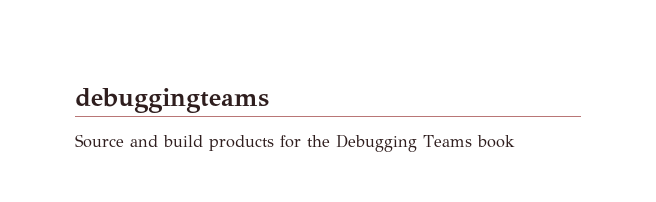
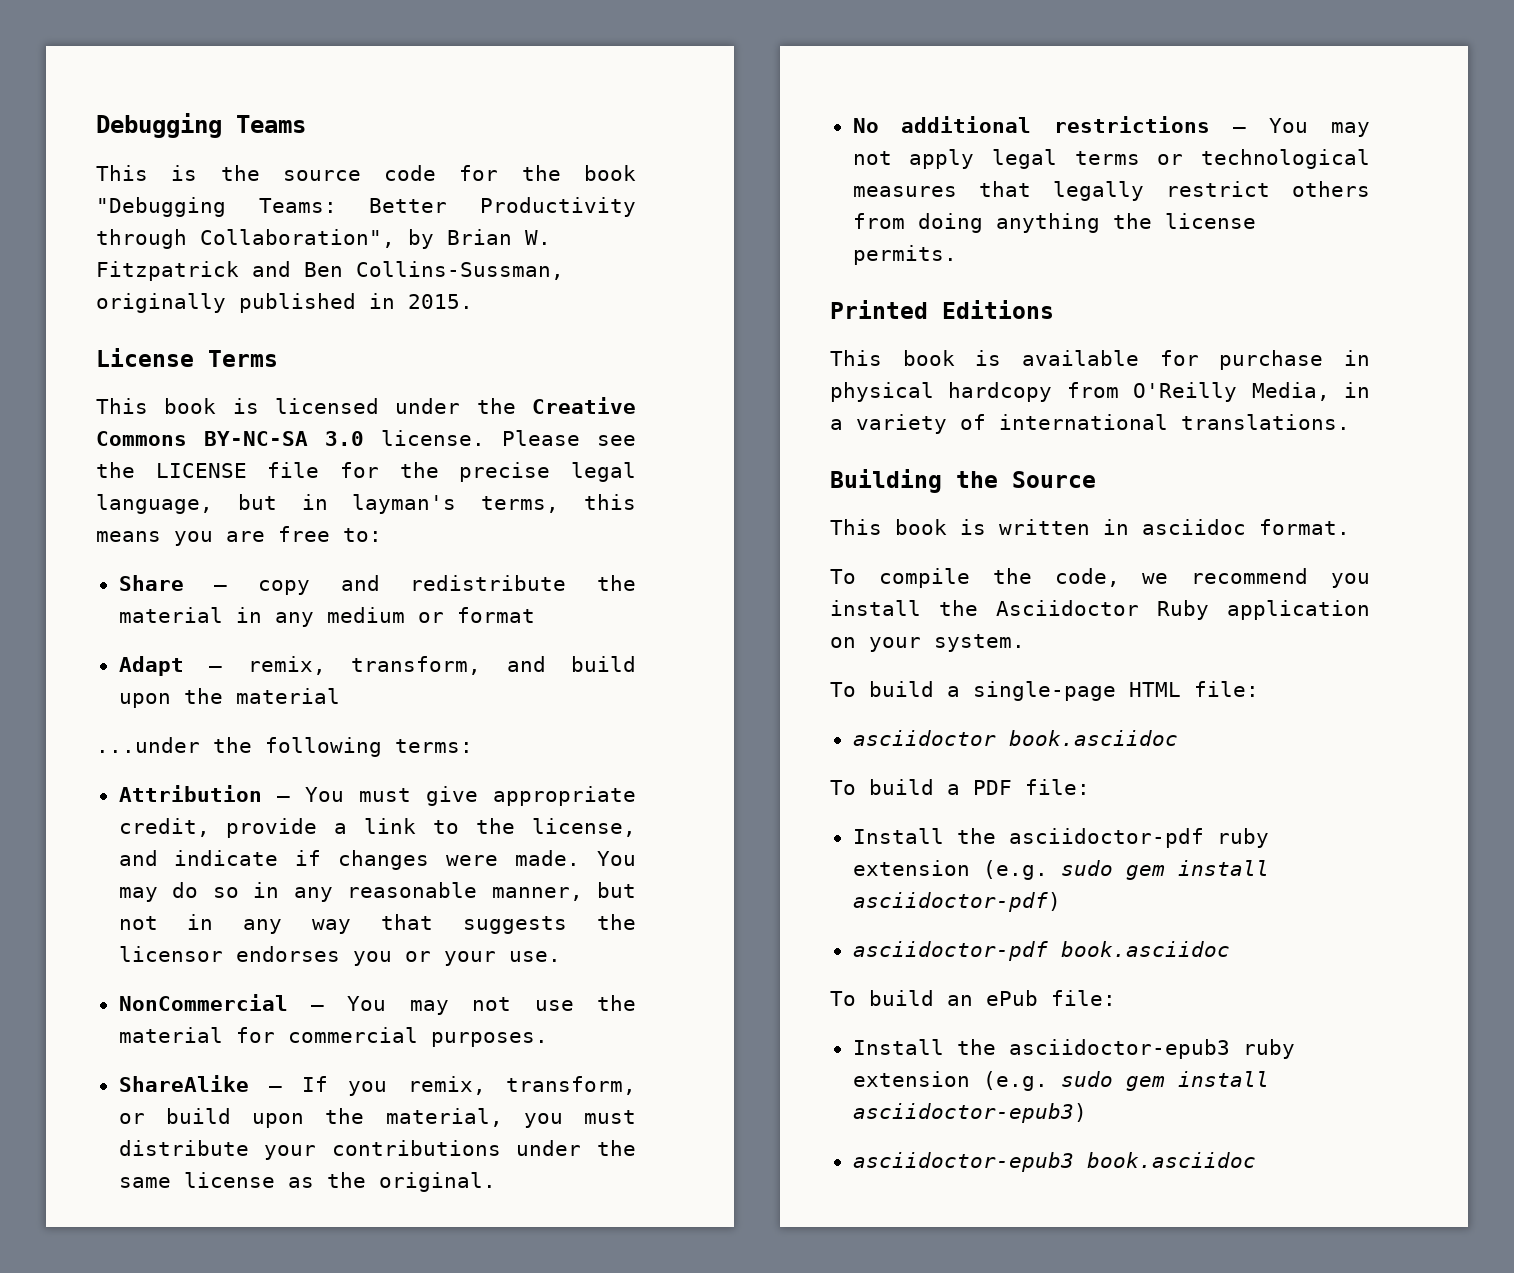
- debuggingteams
- Source and build products for the Debugging Teams book
+ Debugging Teams
+ This is the source code for the book "Debugging Teams: Better Productivity through Collaboration", by Brian W. Fitzpatrick and Ben Collins-Sussman, originally published in 2015.
+ License Terms
+ This book is licensed under the Creative Commons BY-NC-SA 3.0 license. Please see the LICENSE file for the precise legal language, but in layman's terms, this means you are free to:
+ Share — copy and redistribute the material in any medium or format
+ Adapt — remix, transform, and build upon the material
+ ...under the following terms:
+ Attribution — You must give appropriate credit, provide a link to the license, and indicate if changes were made. You may do so in any reasonable manner, but not in any way that suggests the licensor endorses you or your use.
+ NonCommercial — You may not use the material for commercial purposes.
+ ShareAlike — If you remix, transform, or build upon the material, you must distribute your contributions under the same license as the original.
+ No additional restrictions — You may not apply legal terms or technological measures that legally restrict others from doing anything the license permits.
+ Printed Editions
+ This book is available for purchase in physical hardcopy from O'Reilly Media, in a variety of international translations.
+ Building the Source
+ This book is written in asciidoc format.
+ To compile the code, we recommend you install the Asciidoctor Ruby application on your system.
+ To build a single-page HTML file:
+ asciidoctor book.asciidoc
+ To build a PDF file:
+ Install the asciidoctor-pdf ruby extension (e.g. sudo gem install asciidoctor-pdf)
+ asciidoctor-pdf book.asciidoc
+ To build an ePub file:
+ Install the asciidoctor-epub3 ruby extension (e.g. sudo gem install asciidoctor-epub3)
+ asciidoctor-epub3 book.asciidoc

